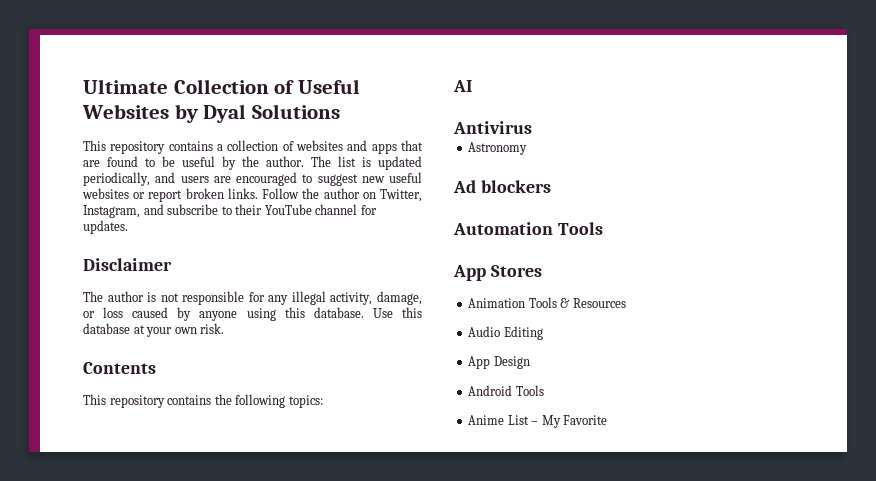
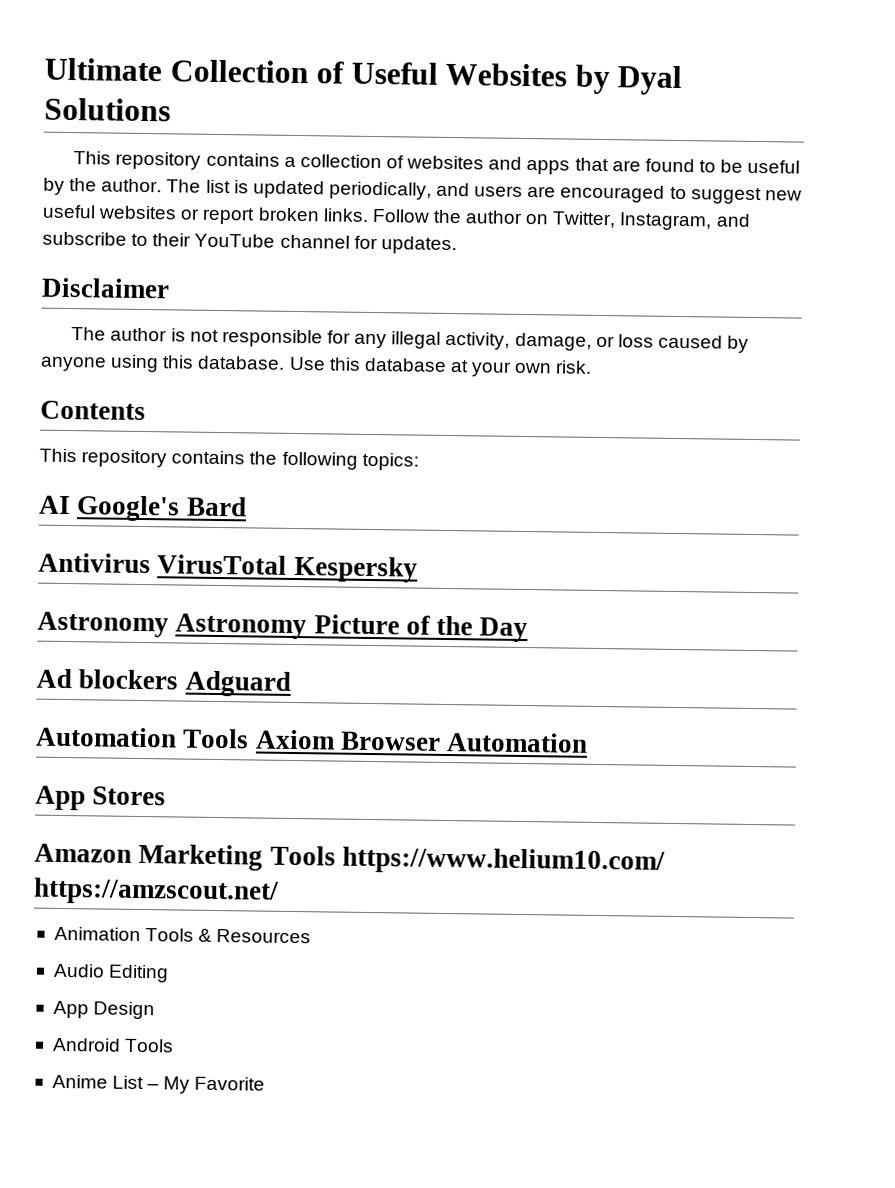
- AI
+ AI Google's Bard
- Antivirus
- Astronomy
+ Antivirus VirusTotal Kespersky
+ Astronomy Astronomy Picture of the Day
- Ad blockers
+ Ad blockers Adguard
- Automation Tools
+ Automation Tools Axiom Browser Automation
+ Amazon Marketing Tools https://www.helium10.com/ https://amzscout.net/

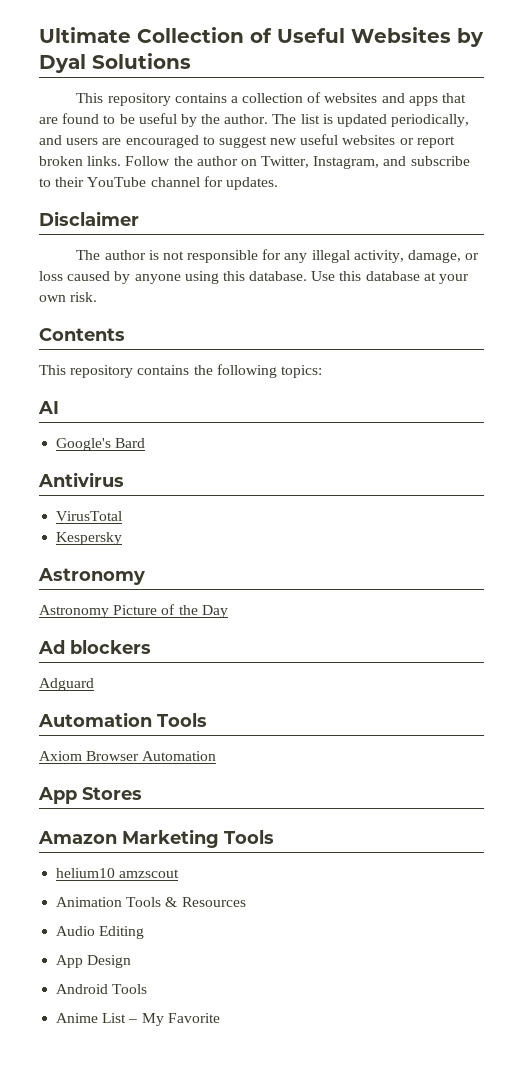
- AI Google's Bard
+ AI
+ Google's Bard
- Antivirus VirusTotal Kespersky
- Astronomy Astronomy Picture of the Day
+ Antivirus
+ VirusTotal
+ Kespersky
+ Astronomy
+ Astronomy Picture of the Day
- Ad blockers Adguard
+ Ad blockers
+ Adguard
- Automation Tools Axiom Browser Automation
+ Automation Tools
+ Axiom Browser Automation
- Amazon Marketing Tools https://www.helium10.com/ https://amzscout.net/
+ Amazon Marketing Tools
+ helium10 amzscout

